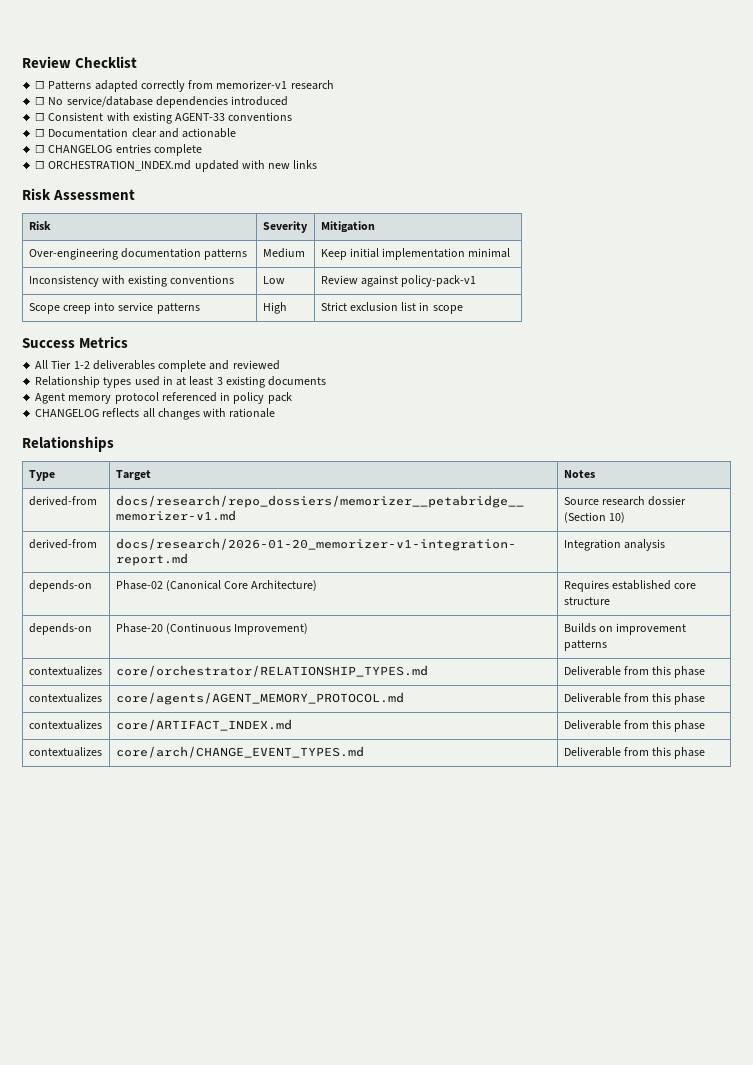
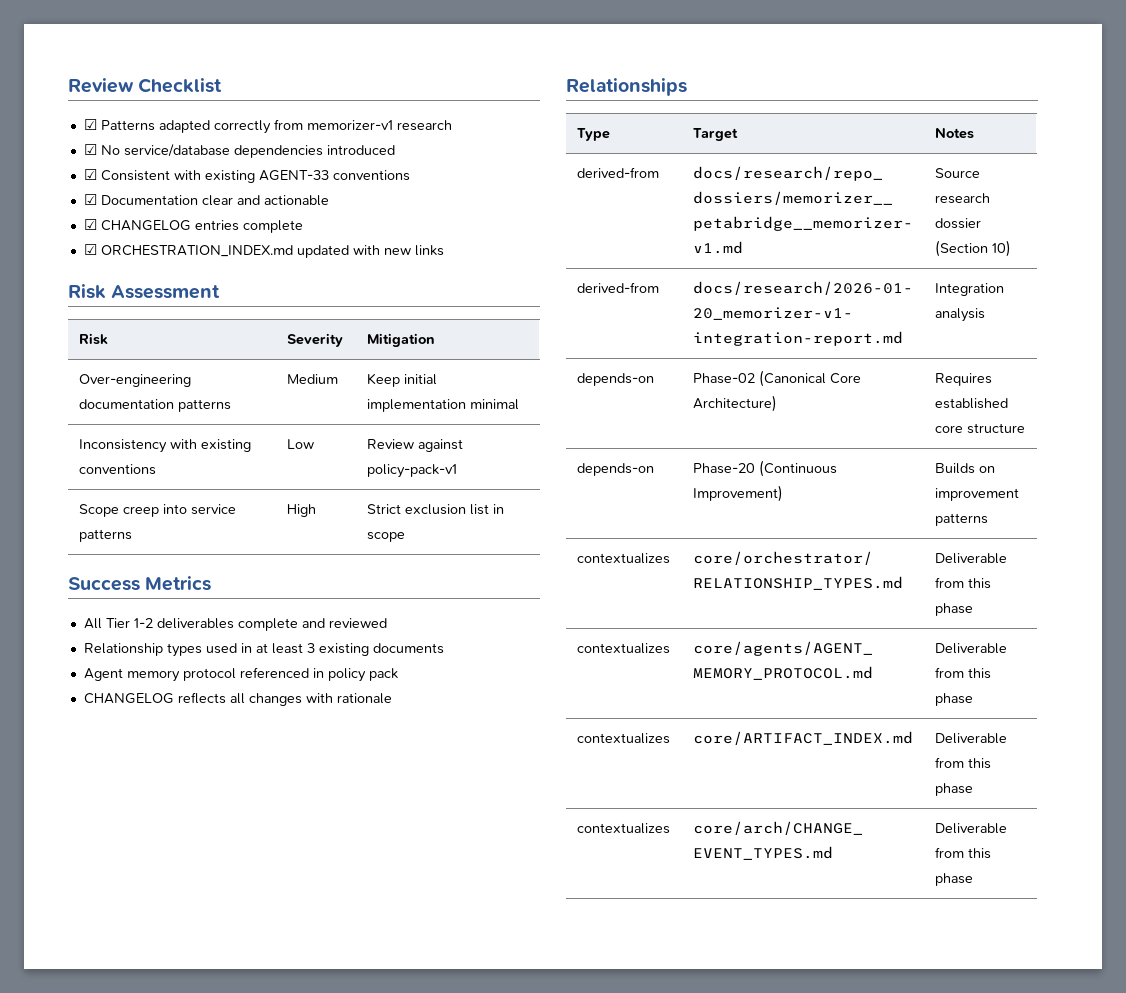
- ☐ Patterns adapted correctly from memorizer-v1 research
+ ☑ Patterns adapted correctly from memorizer-v1 research
- ☐ No service/database dependencies introduced
+ ☑ No service/database dependencies introduced
- ☐ Consistent with existing AGENT-33 conventions
+ ☑ Consistent with existing AGENT-33 conventions
- ☐ Documentation clear and actionable
+ ☑ Documentation clear and actionable
- ☐ CHANGELOG entries complete
+ ☑ CHANGELOG entries complete
- ☐ ORCHESTRATION_INDEX.md updated with new links
+ ☑ ORCHESTRATION_INDEX.md updated with new links

